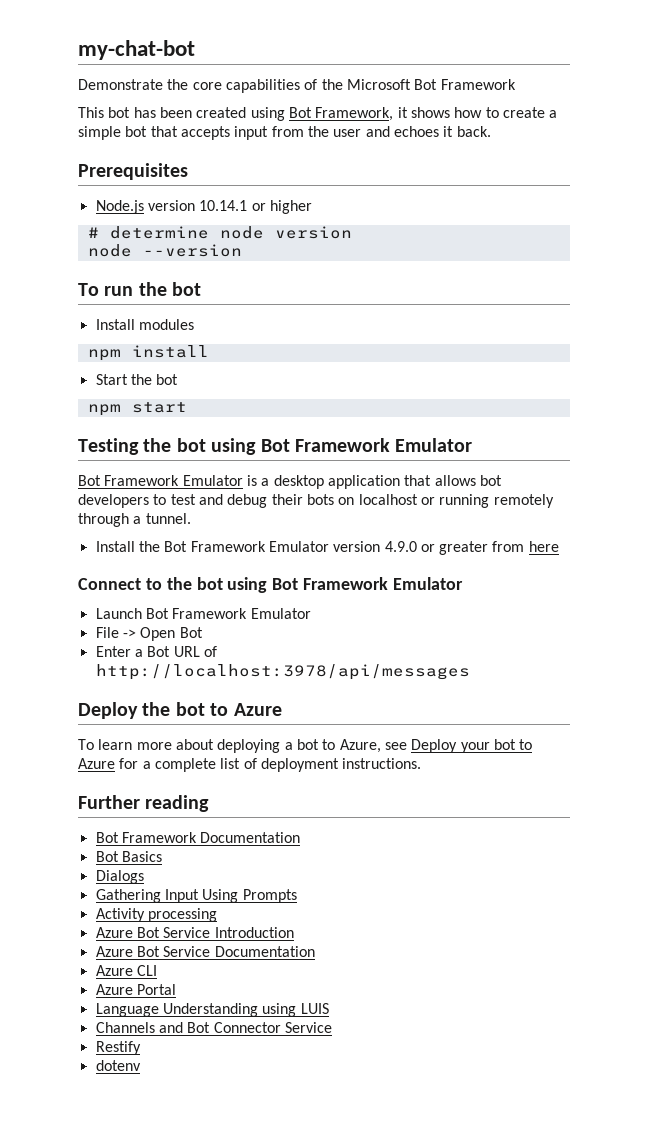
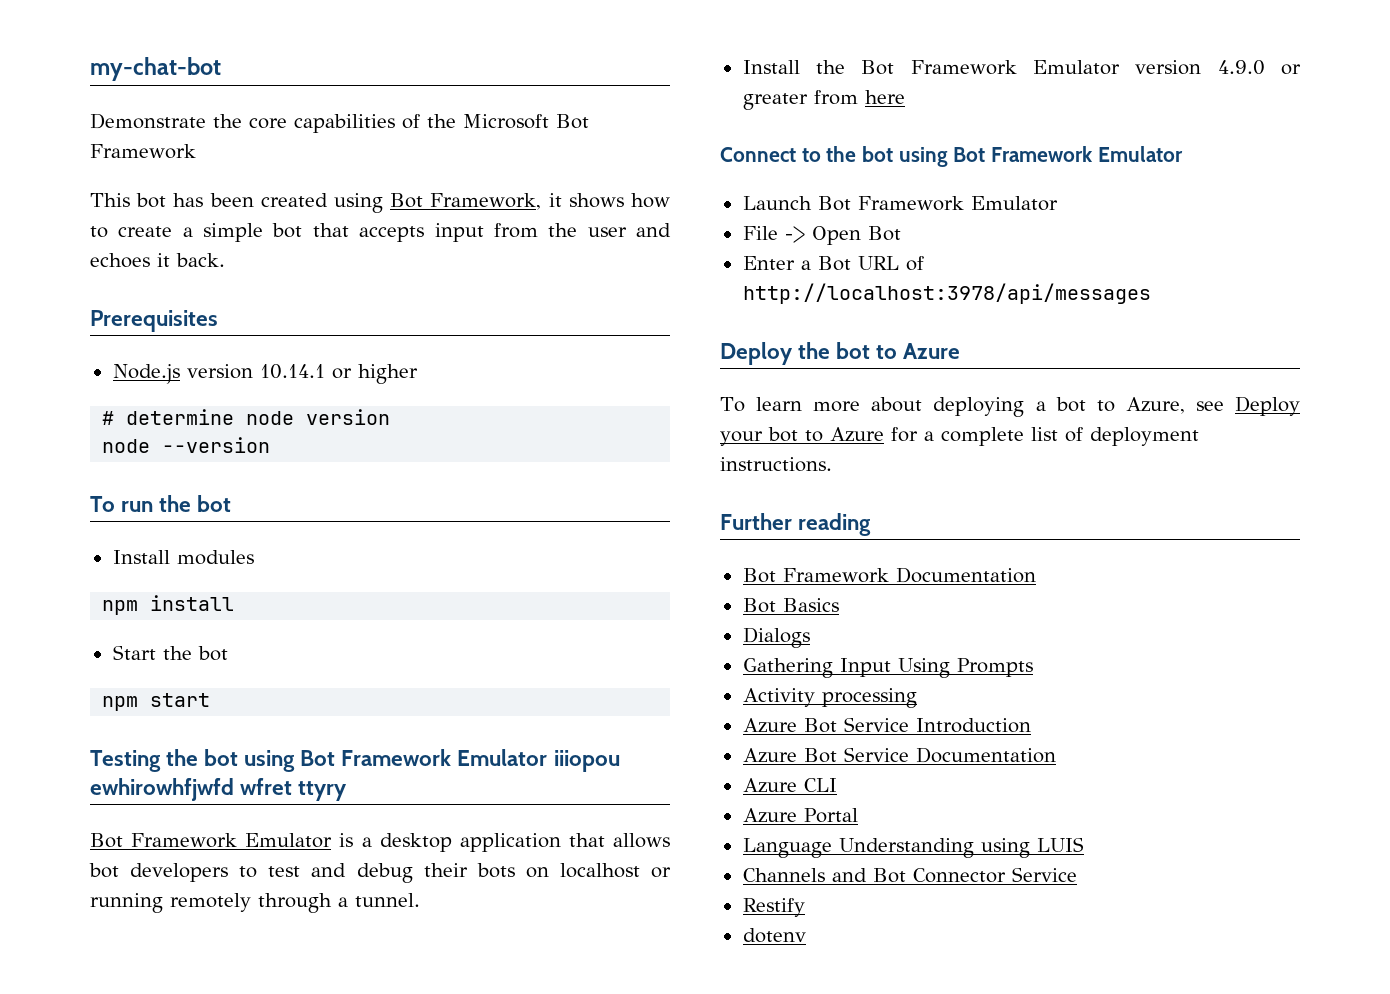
- Testing the bot using Bot Framework Emulator
+ Testing the bot using Bot Framework Emulator iiiopou ewhirowhfjwfd wfret ttyry

